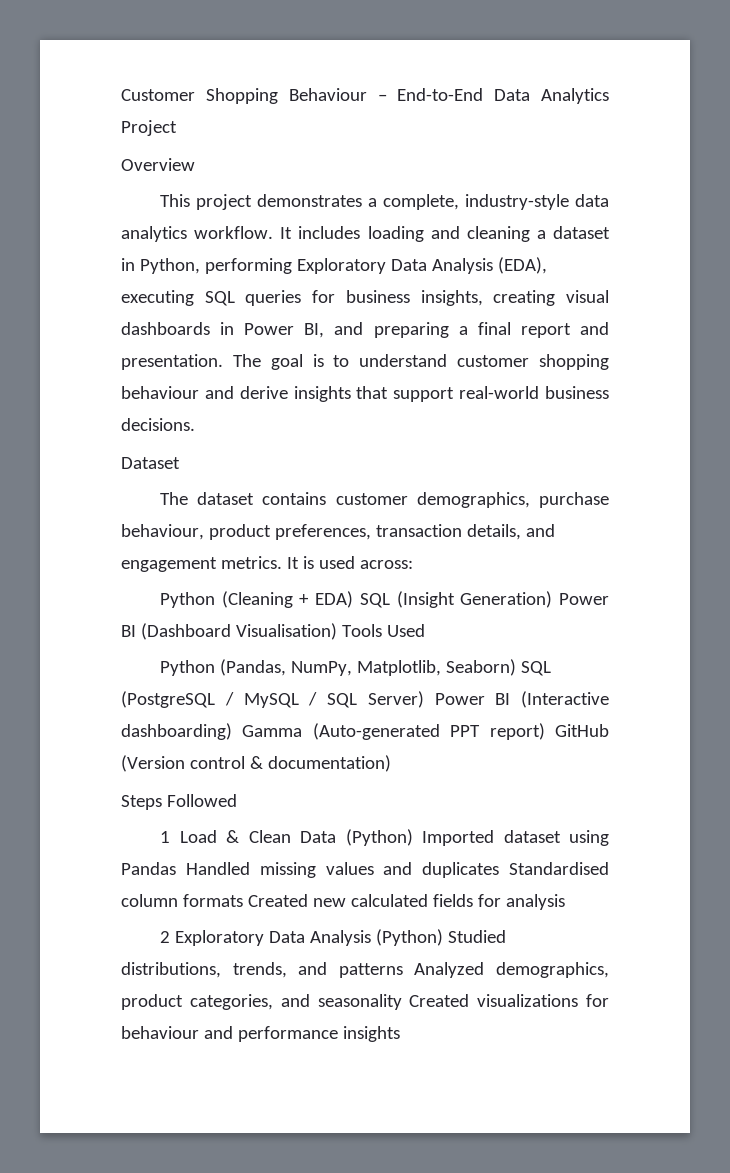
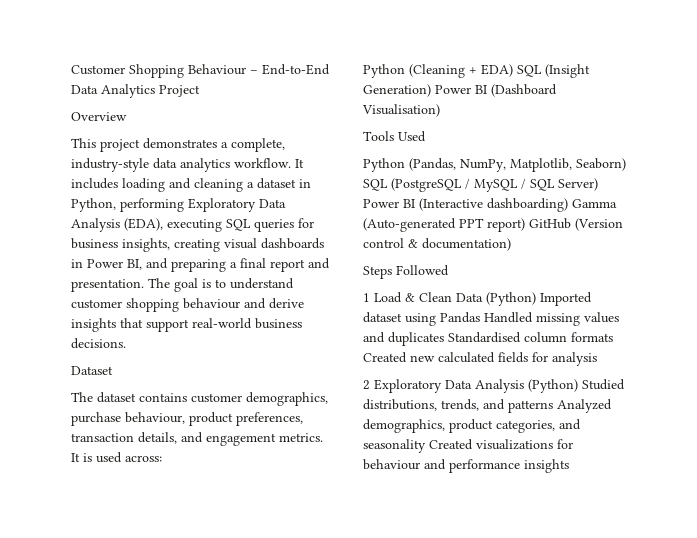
- Python (Cleaning + EDA) SQL (Insight Generation) Power BI (Dashboard Visualisation) Tools Used
+ Python (Cleaning + EDA) SQL (Insight Generation) Power BI (Dashboard Visualisation)
+ Tools Used

